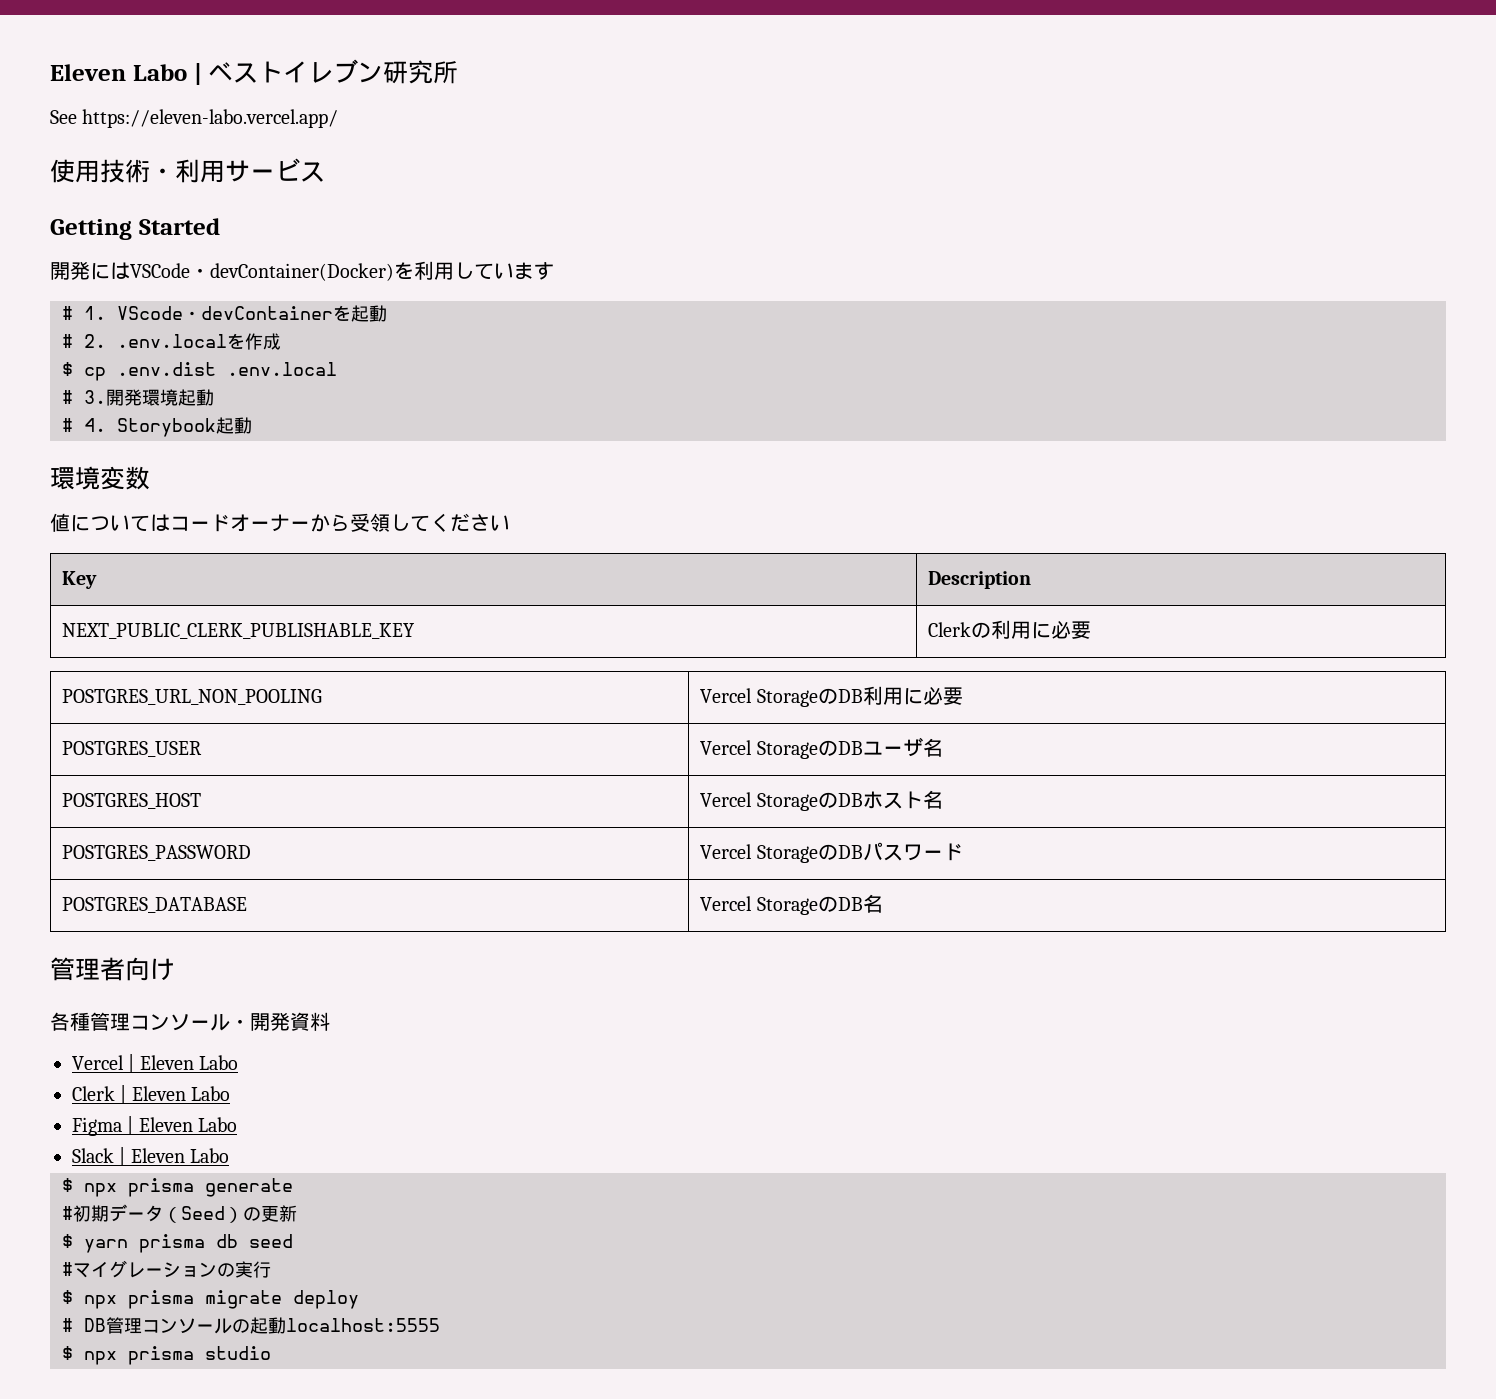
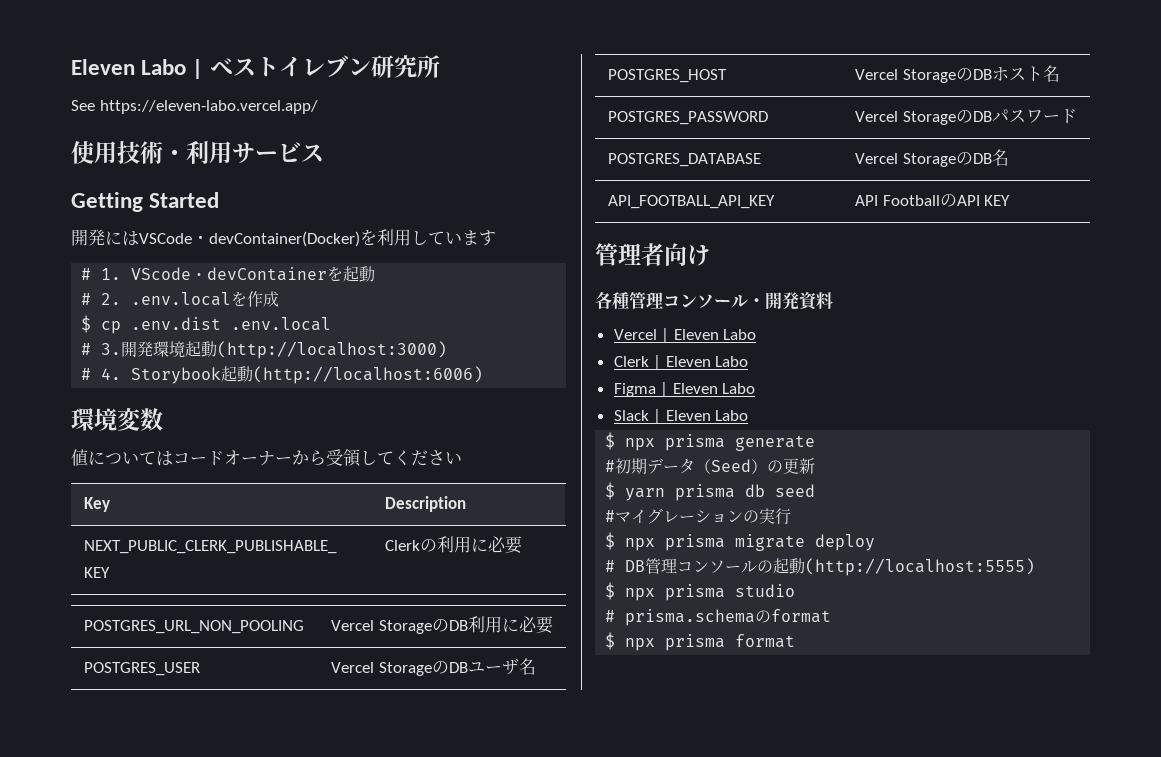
- # 3.開発環境起動
+ # 3.開発環境起動(http://localhost:3000)
- # 4. Storybook起動
+ # 4. Storybook起動(http://localhost:6006)
+ API_FOOTBALL_API_KEY | API FootballのAPI KEY
- # DB管理コンソールの起動localhost:5555
+ # DB管理コンソールの起動(http://localhost:5555)
+ # prisma.schemaのformat
+ $ npx prisma format

